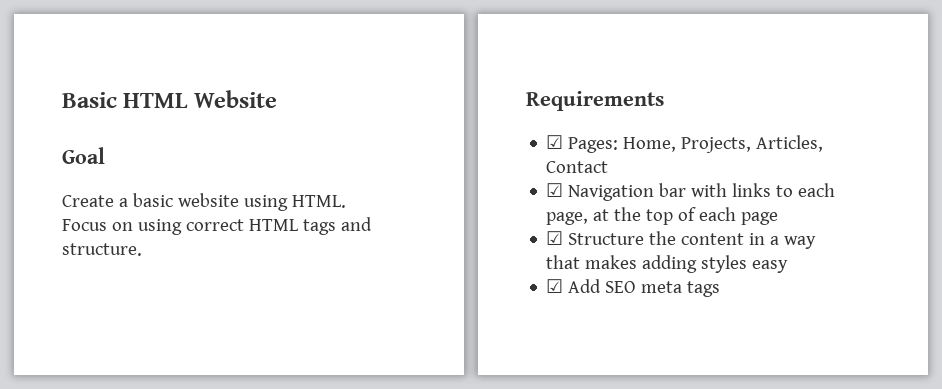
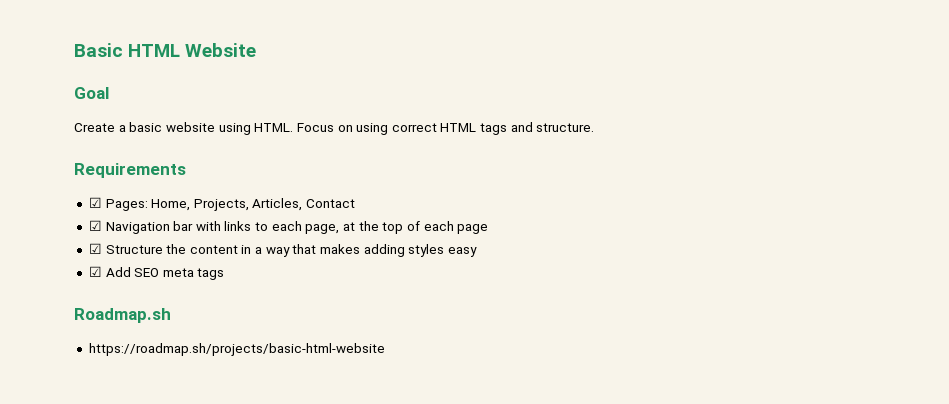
+ Roadmap.sh
+ https://roadmap.sh/projects/basic-html-website

